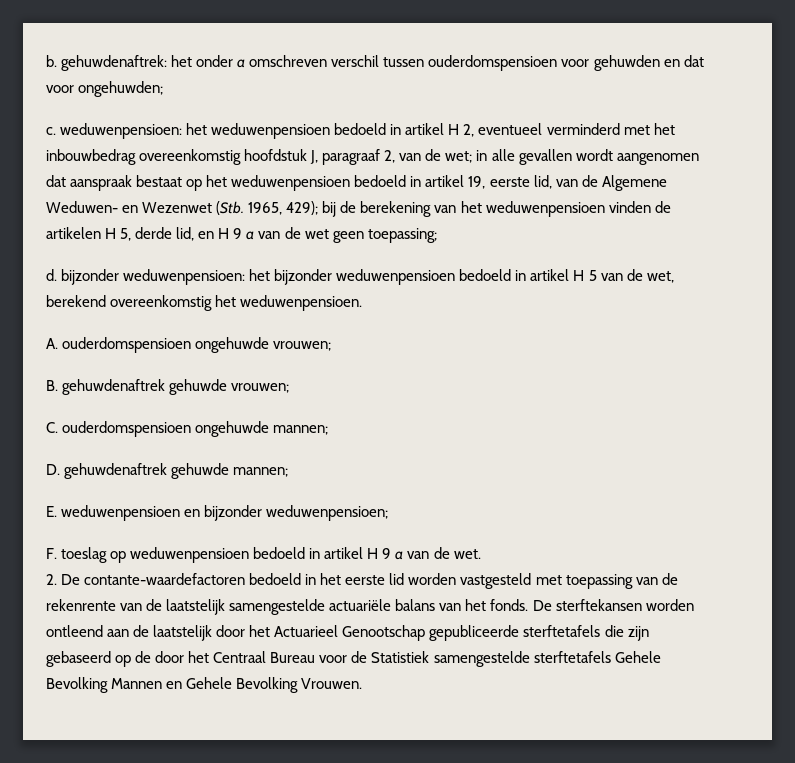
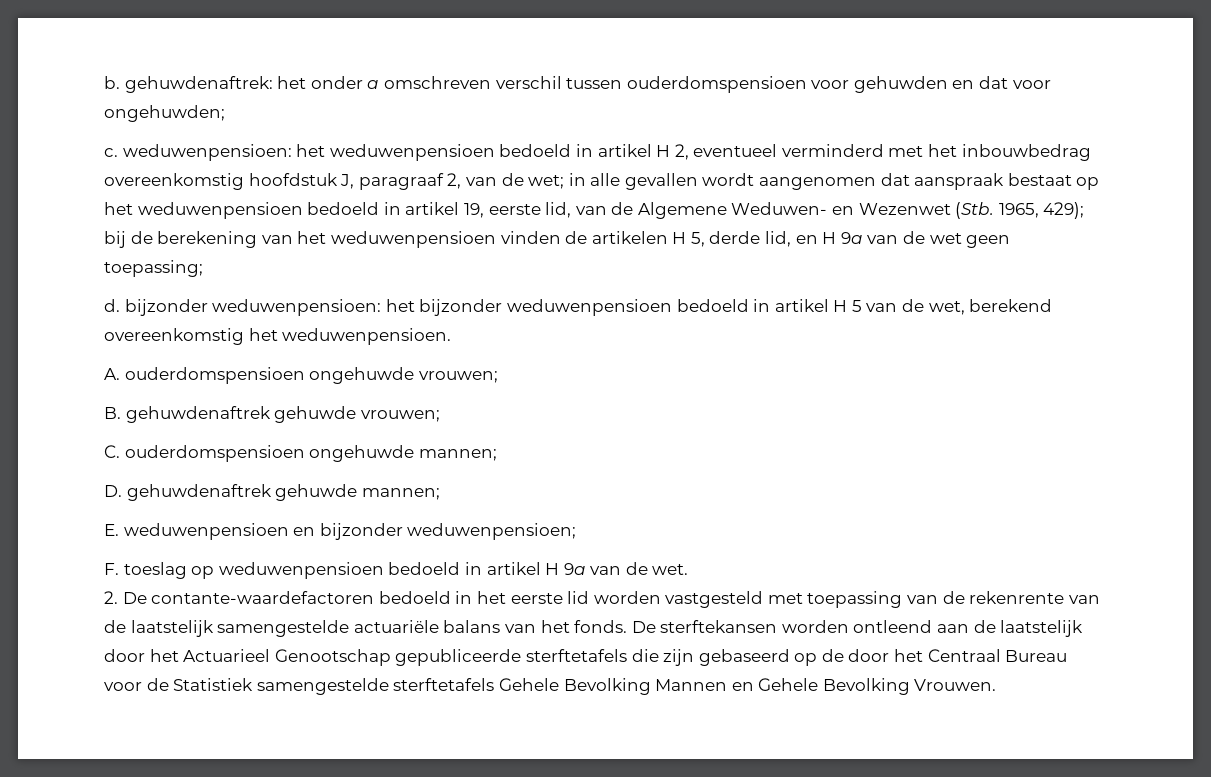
- bij de berekening van het weduwenpensioen vinden de artikelen H 5, derde lid, en H 9 a van de wet geen toepassing;
+ bij de berekening van het weduwenpensioen vinden de artikelen H 5, derde lid, en H 9a van de wet geen toepassing;
- F. toeslag op weduwenpensioen bedoeld in artikel H 9 a van de wet.
+ F. toeslag op weduwenpensioen bedoeld in artikel H 9a van de wet.

